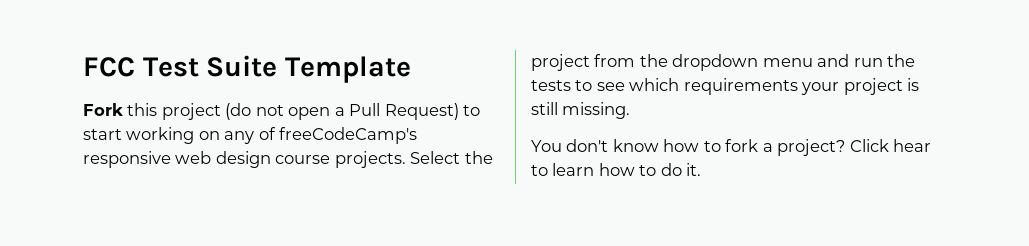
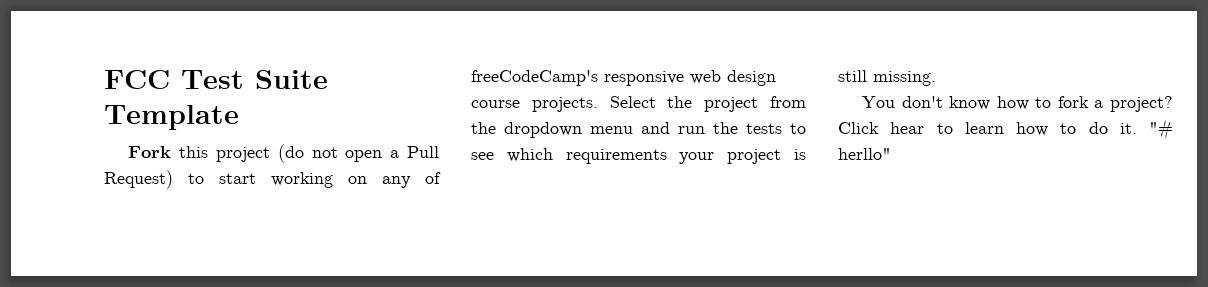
+ "# herllo"

